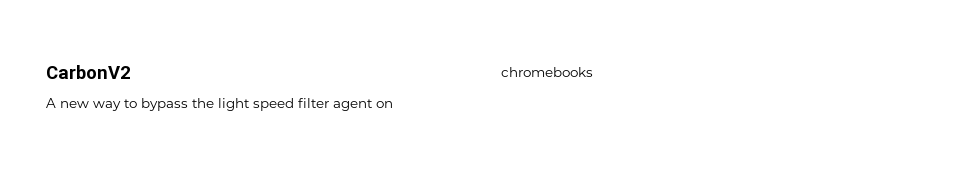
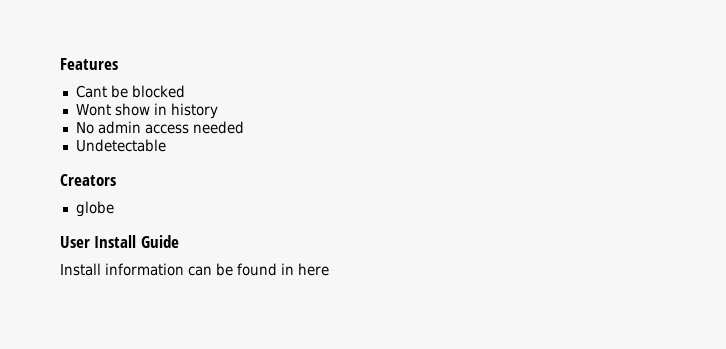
- CarbonV2
- A new way to bypass the light speed filter agent on chromebooks
+ Features
+ Cant be blocked
+ Wont show in history
+ No admin access needed
+ Undetectable
+ Creators
+ globe
+ User Install Guide
+ Install information can be found in here

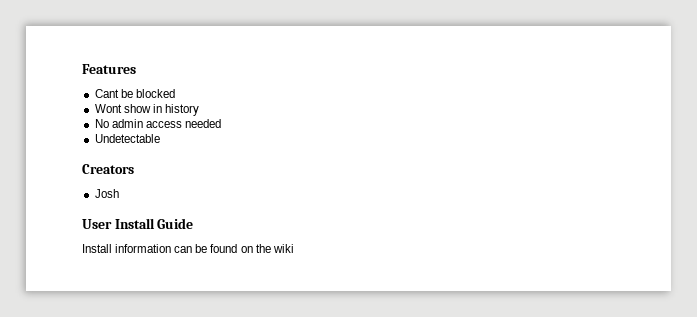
- globe
+ Josh
- Install information can be found in here
+ Install information can be found on the wiki

